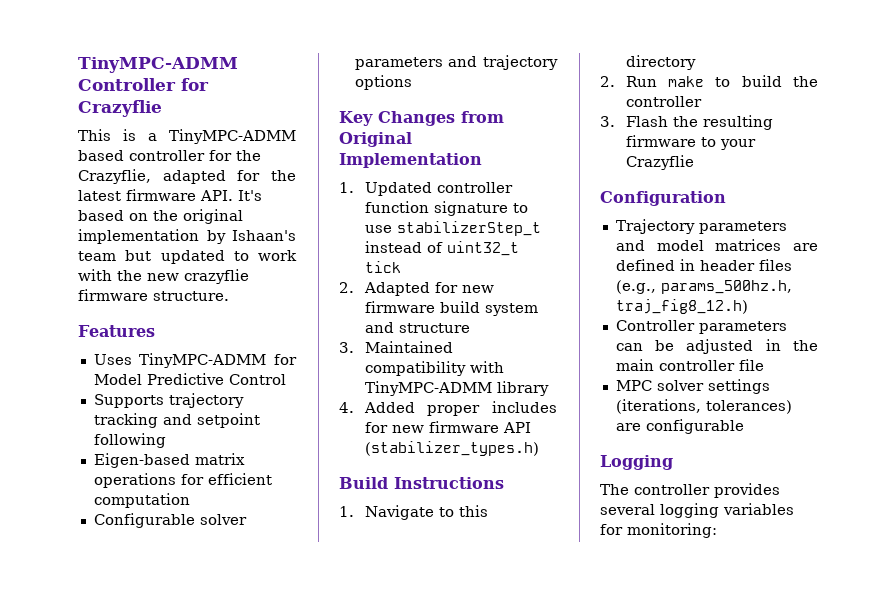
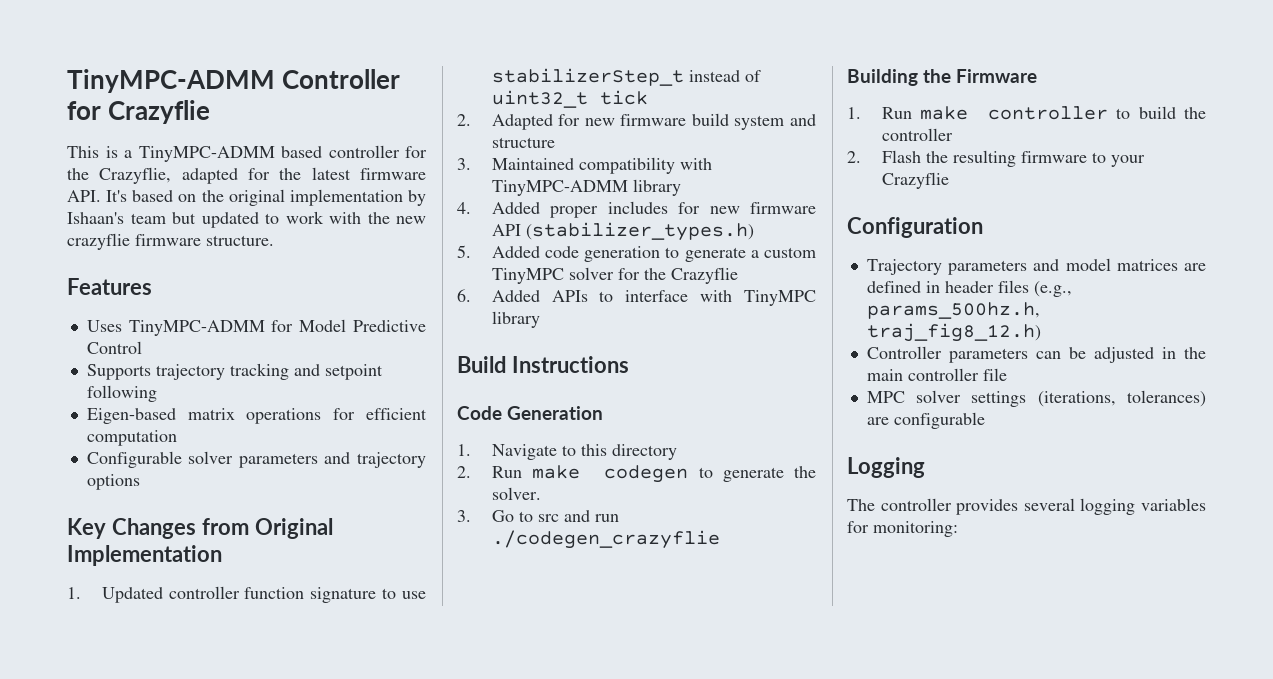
+ 5. Added code generation to generate a custom TinyMPC solver for the Crazyflie
+ 6. Added APIs to interface with TinyMPC library
+ Code Generation
- 2. Run make to build the controller
+ 2. Run make codegen to generate the solver.
+ 3. Go to src and run ./codegen_crazyflie
+ Building the Firmware
+ 1. Run make controller to build the controller
- 3. Flash the resulting firmware to your Crazyflie
+ 2. Flash the resulting firmware to your Crazyflie

